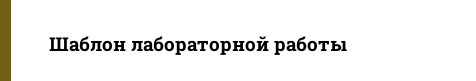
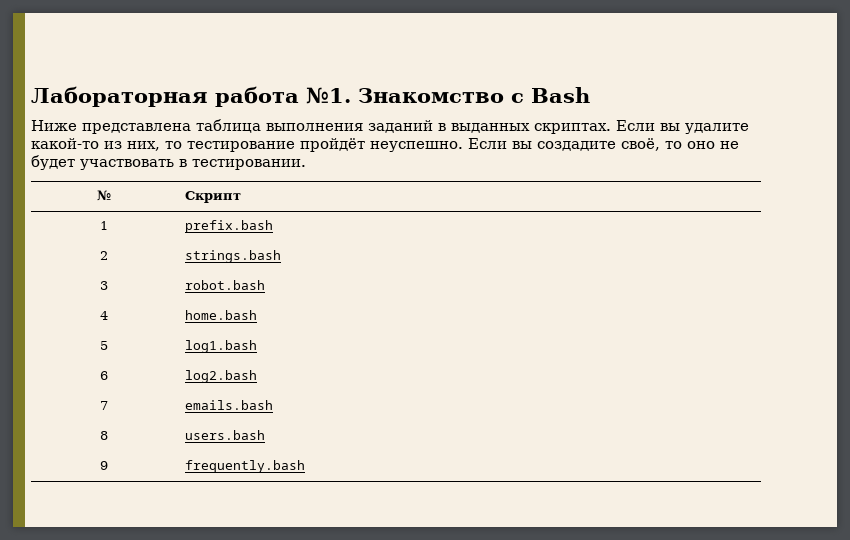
- Шаблон лабораторной работы
+ Лабораторная работа №1. Знакомство с Bash
+ Ниже представлена таблица выполнения заданий в выданных скриптах. Если вы удалите какой-то из них, то тестирование пройдёт неуспешно. Если вы создадите своё, то оно не будет участвовать в тестировании.
+ № | Скрипт
+ 1 | prefix.bash
+ 2 | strings.bash
+ 3 | robot.bash
+ 4 | home.bash
+ 5 | log1.bash
+ 6 | log2.bash
+ 7 | emails.bash
+ 8 | users.bash
+ 9 | frequently.bash

